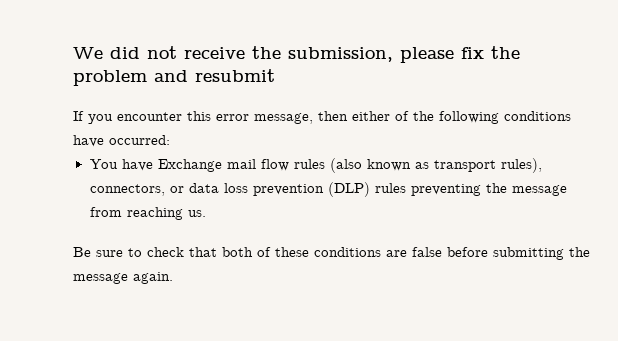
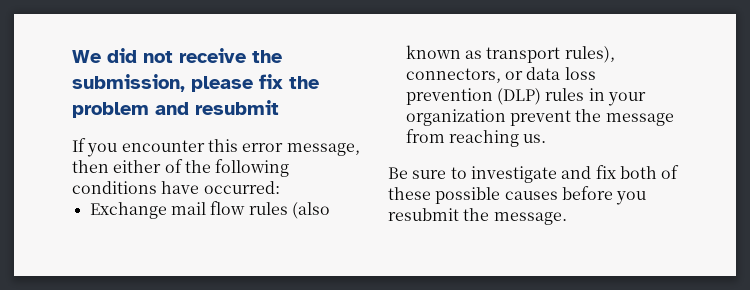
- You have Exchange mail flow rules (also known as transport rules), connectors, or data loss prevention (DLP) rules preventing the message from reaching us.
+ Exchange mail flow rules (also known as transport rules), connectors, or data loss prevention (DLP) rules in your organization prevent the message from reaching us.
- Be sure to check that both of these conditions are false before submitting the message again.
+ Be sure to investigate and fix both of these possible causes before you resubmit the message.

